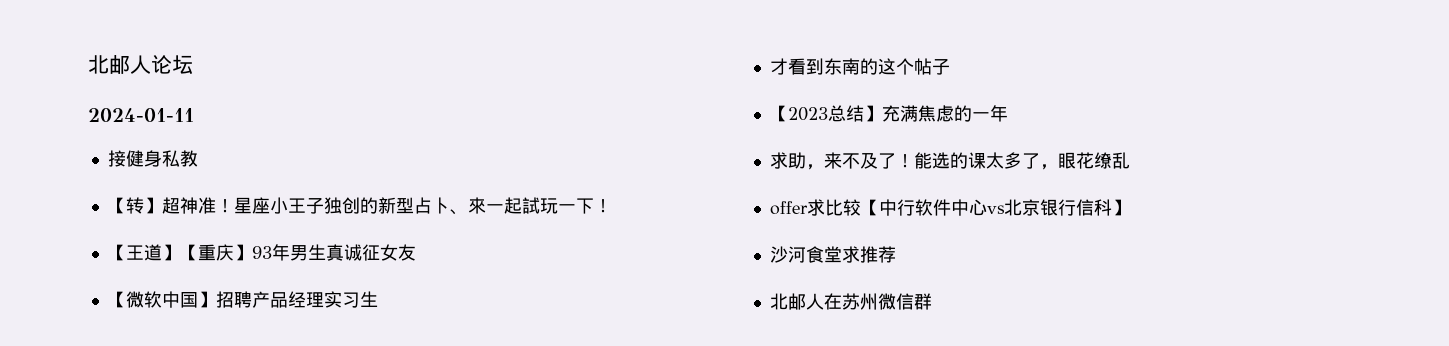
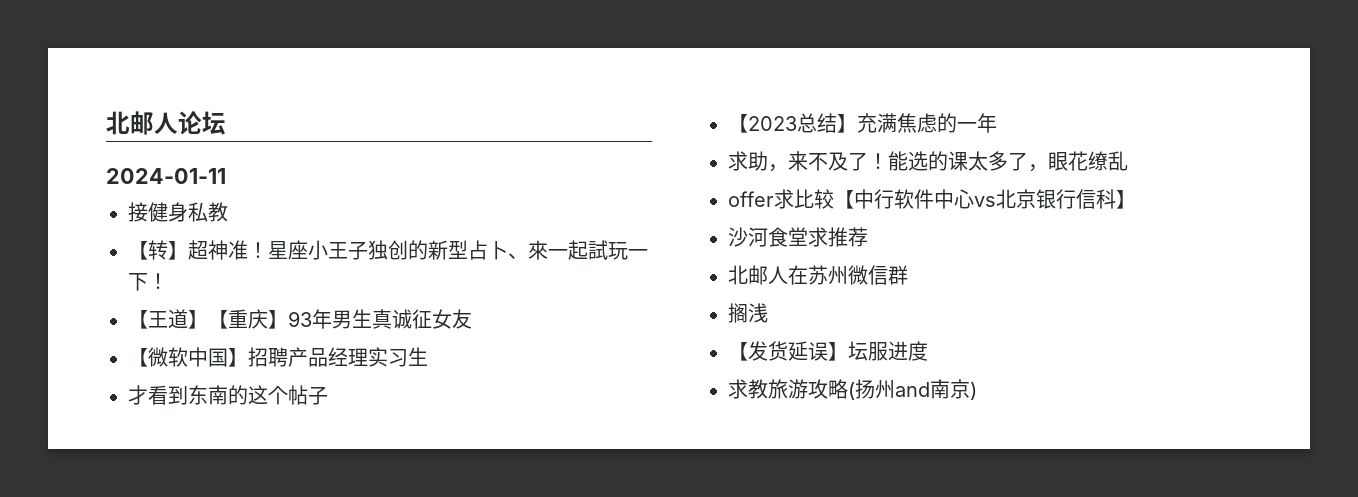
+ 搁浅
+ 【发货延误】坛服进度
+ 求教旅游攻略(扬州and南京)

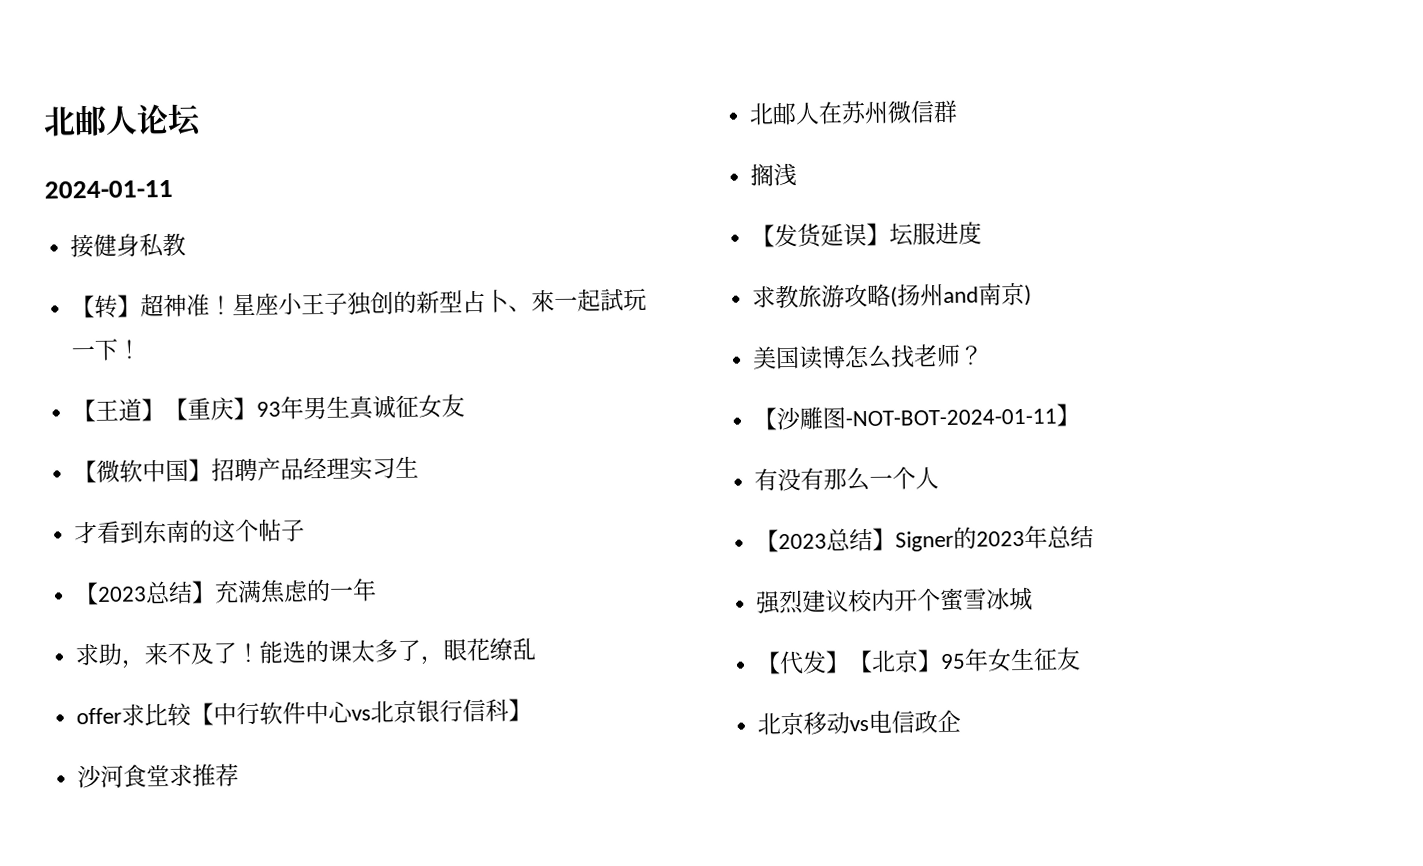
+ 美国读博怎么找老师？
+ 【沙雕图-NOT-BOT-2024-01-11】
+ 有没有那么一个人
+ 【2023总结】Signer的2023年总结
+ 强烈建议校内开个蜜雪冰城
+ 【代发】【北京】95年女生征友
+ 北京移动vs电信政企

